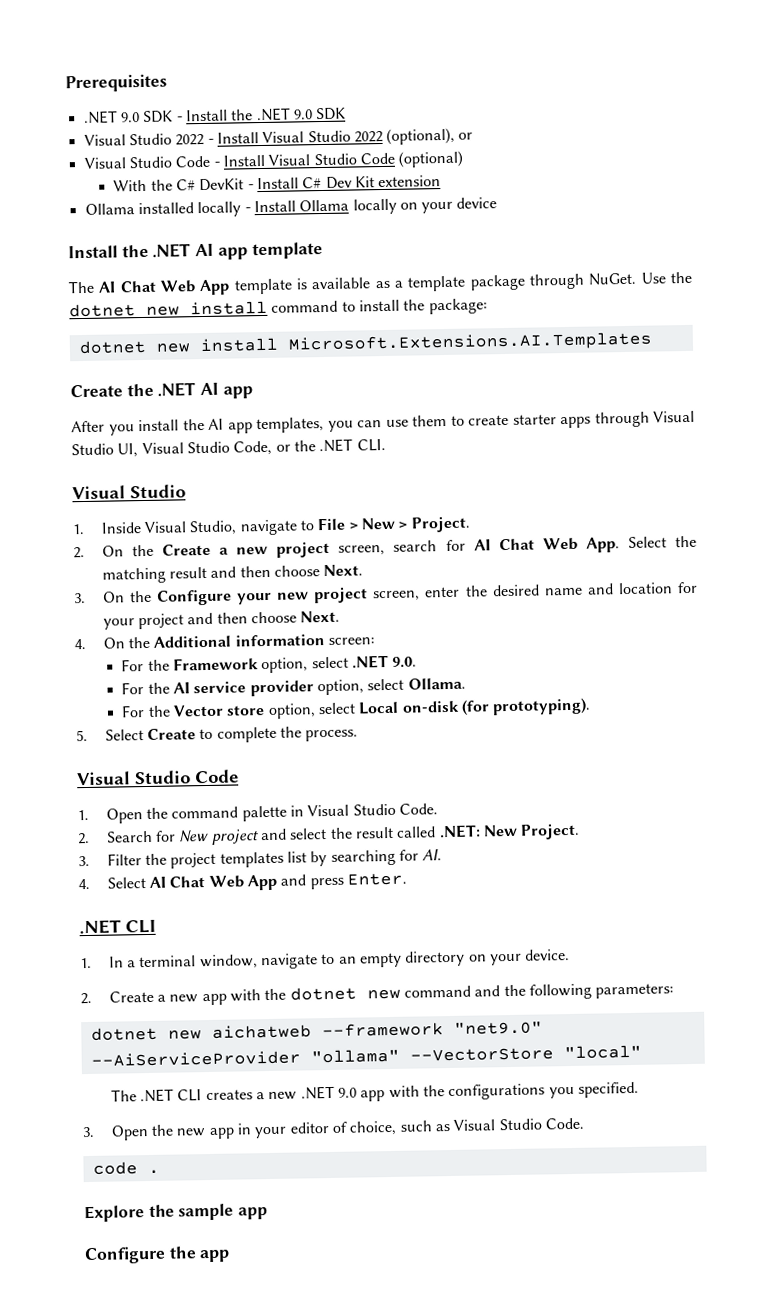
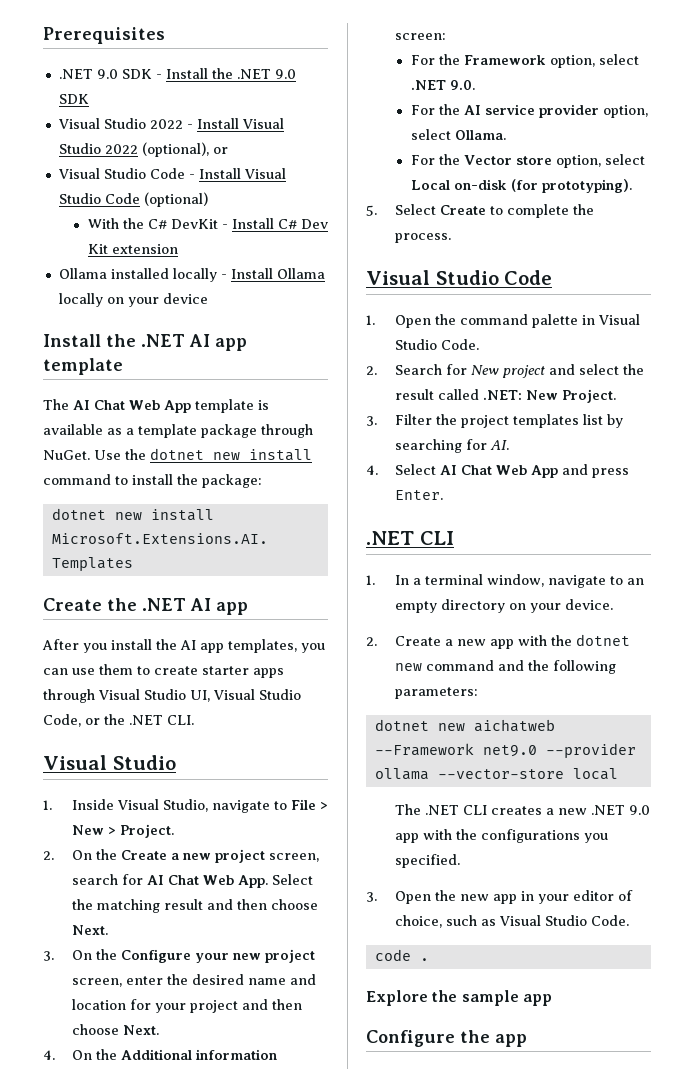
- dotnet new aichatweb --framework "net9.0" --AiServiceProvider "ollama" --VectorStore "local"
+ dotnet new aichatweb --Framework net9.0 --provider ollama --vector-store local

